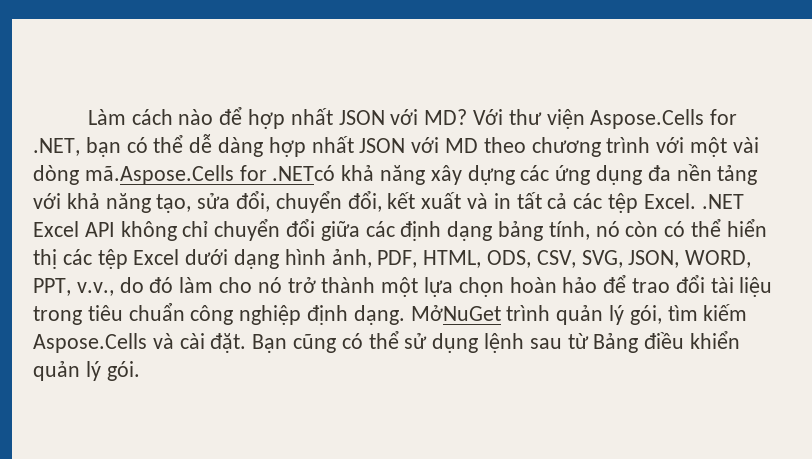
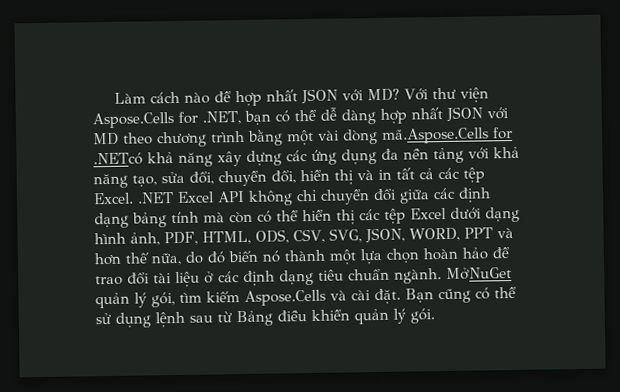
- Với thư viện Aspose.Cells for .NET, bạn có thể dễ dàng hợp nhất JSON với MD theo chương trình với một vài dòng mã.Aspose.Cells for .NETcó khả năng xây dựng các ứng dụng đa nền tảng với khả năng tạo, sửa đổi, chuyển đổi, kết xuất và in tất cả các tệp Excel. .NET Excel API không chỉ chuyển đổi giữa các định dạng bảng tính, nó còn có thể hiển thị các tệp Excel dưới dạng hình ảnh, PDF, HTML, ODS, CSV, SVG, JSON, WORD, PPT, v.v., do đó làm cho nó trở thành một lựa chọn hoàn hảo để trao đổi tài liệu trong tiêu chuẩn công nghiệp định dạng. MởNuGet trình quản lý gói, tìm kiếm Aspose.Cells và cài đặt.
+ Với thư viện Aspose.Cells for .NET, bạn có thể dễ dàng hợp nhất JSON với MD theo chương trình bằng một vài dòng mã.Aspose.Cells for .NETcó khả năng xây dựng các ứng dụng đa nền tảng với khả năng tạo, sửa đổi, chuyển đổi, hiển thị và in tất cả các tệp Excel. .NET Excel API không chỉ chuyển đổi giữa các định dạng bảng tính mà còn có thể hiển thị các tệp Excel dưới dạng hình ảnh, PDF, HTML, ODS, CSV, SVG, JSON, WORD, PPT và hơn thế nữa, do đó biến nó thành một lựa chọn hoàn hảo để trao đổi tài liệu ở các định dạng tiêu chuẩn ngành. MởNuGet quản lý gói, tìm kiếm Aspose.Cells và cài đặt.

